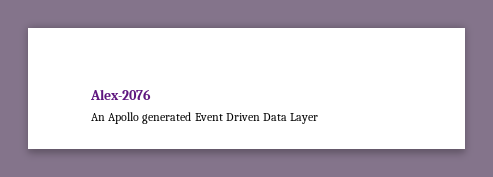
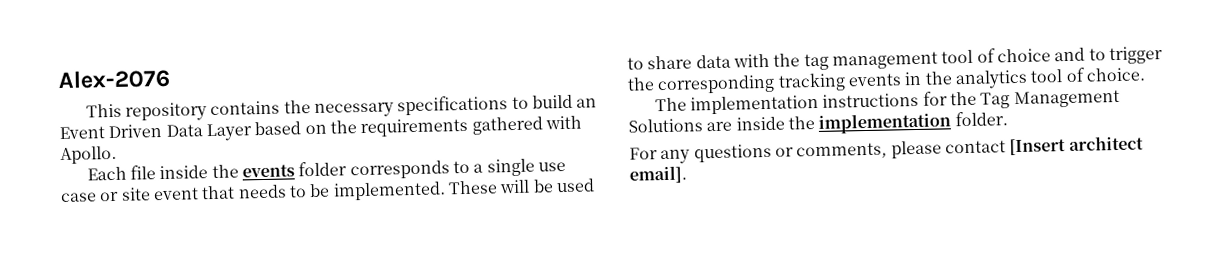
- An Apollo generated Event Driven Data Layer
+ This repository contains the necessary specifications to build an Event Driven Data Layer based on the requirements gathered with Apollo.
+ Each file inside the events folder corresponds to a single use case or site event that needs to be implemented. These will be used to share data with the tag management tool of choice and to trigger the corresponding tracking events in the analytics tool of choice.
+ The implementation instructions for the Tag Management Solutions are inside the implementation folder.
+ For any questions or comments, please contact [Insert architect email].

